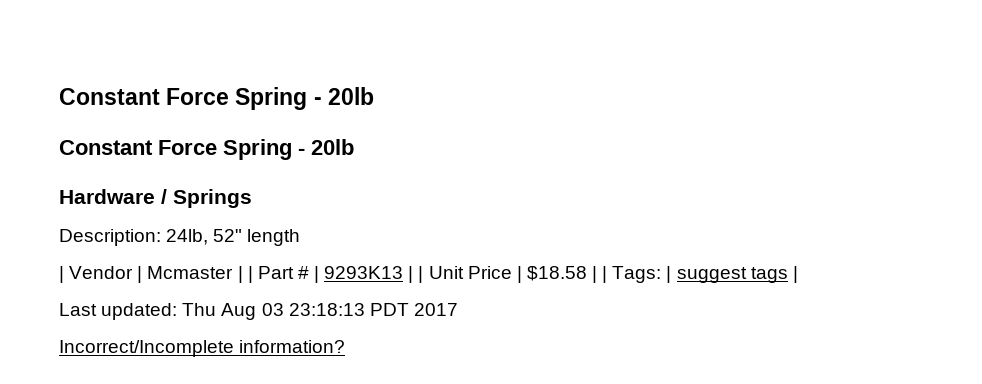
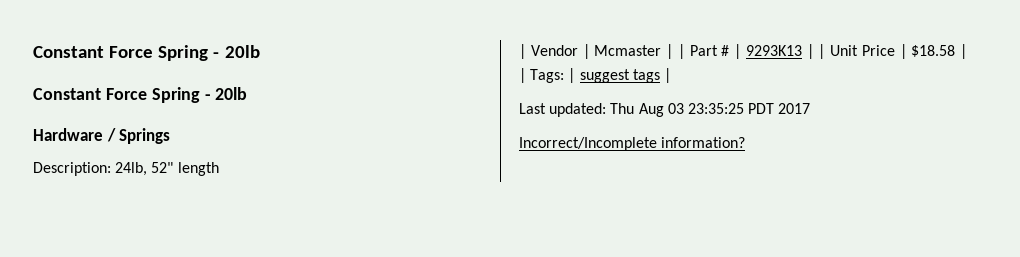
- Last updated: Thu Aug 03 23:18:13 PDT 2017
+ Last updated: Thu Aug 03 23:35:25 PDT 2017

